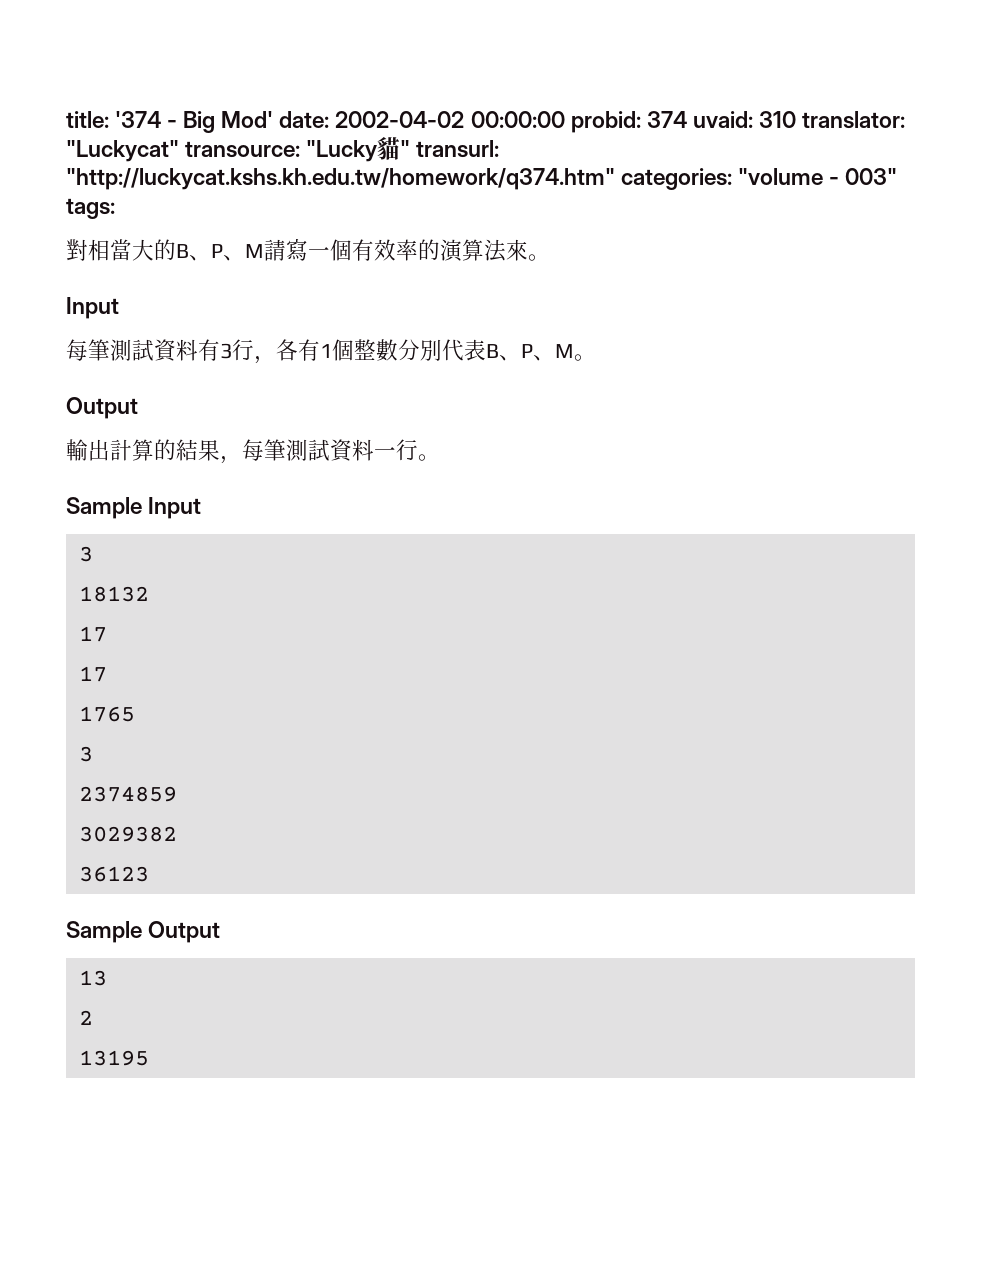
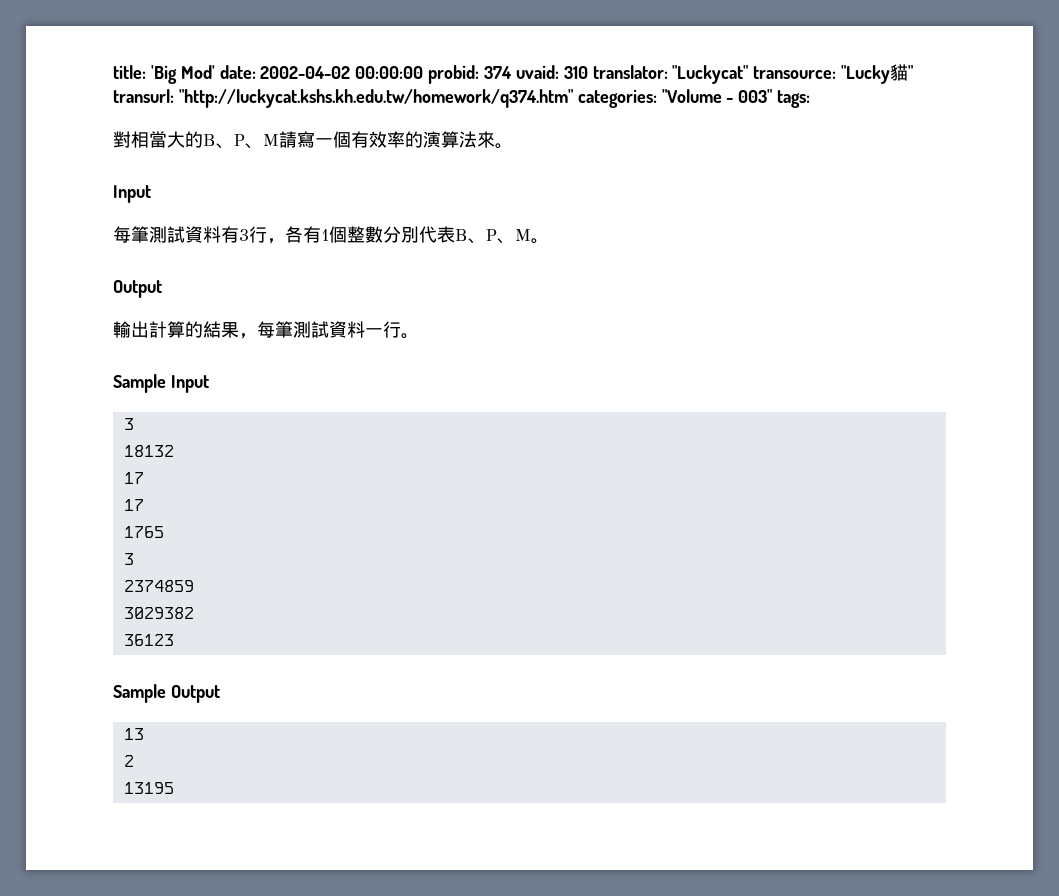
- title: '374 - Big Mod' date: 2002-04-02 00:00:00 probid: 374 uvaid: 310 translator: "Luckycat" transource: "Lucky貓" transurl: "http://luckycat.kshs.kh.edu.tw/homework/q374.htm" categories: "volume - 003" tags:
+ title: 'Big Mod' date: 2002-04-02 00:00:00 probid: 374 uvaid: 310 translator: "Luckycat" transource: "Lucky貓" transurl: "http://luckycat.kshs.kh.edu.tw/homework/q374.htm" categories: "Volume - 003" tags:

